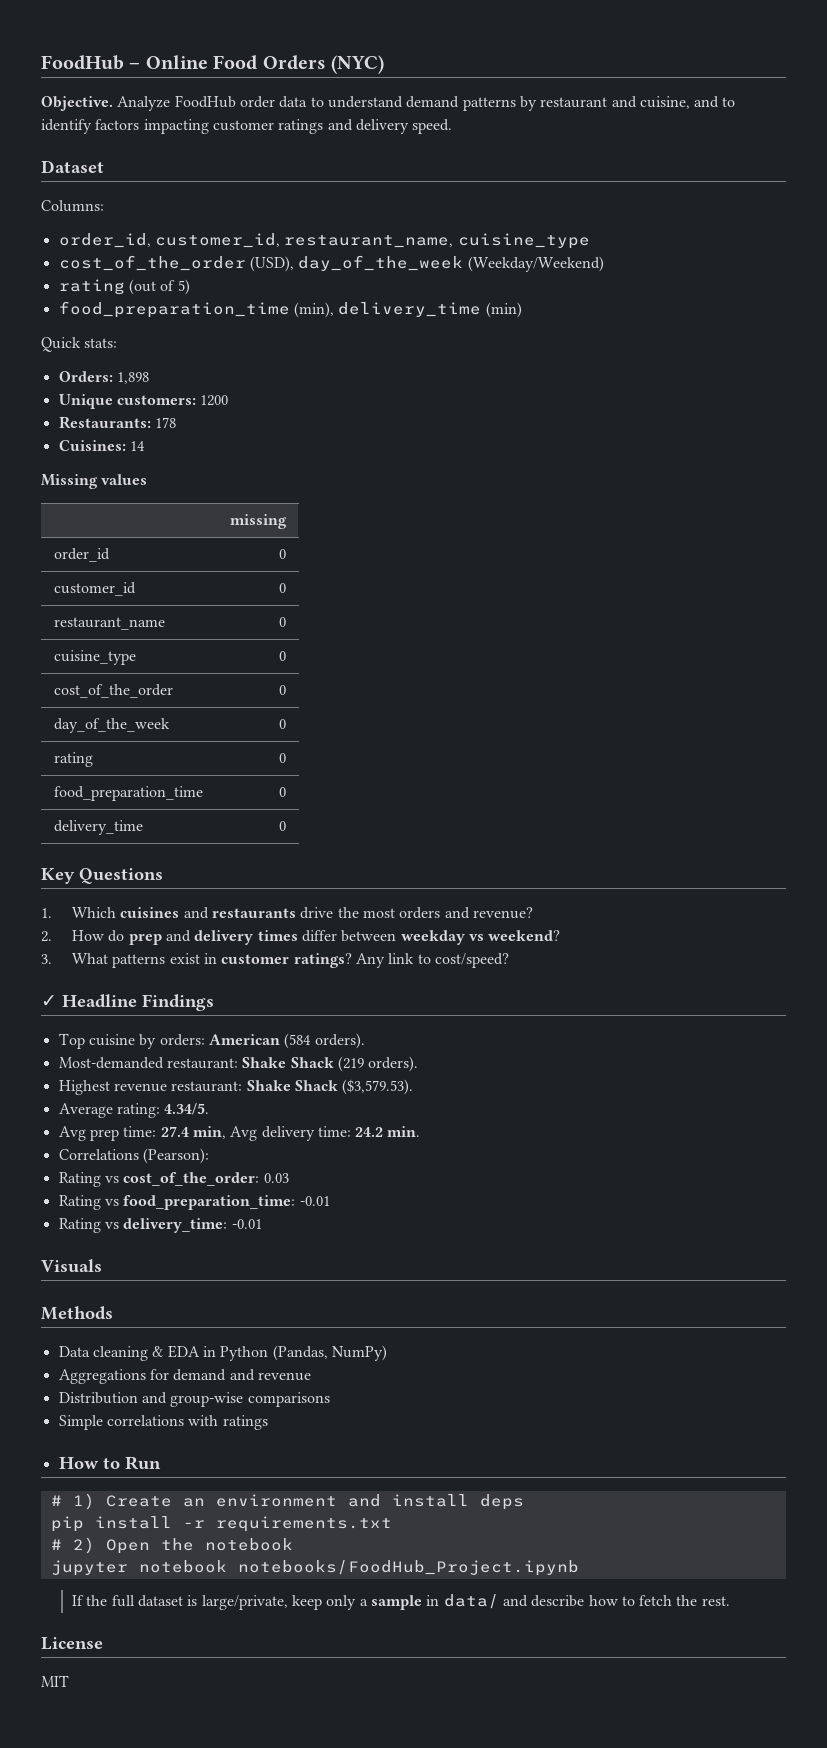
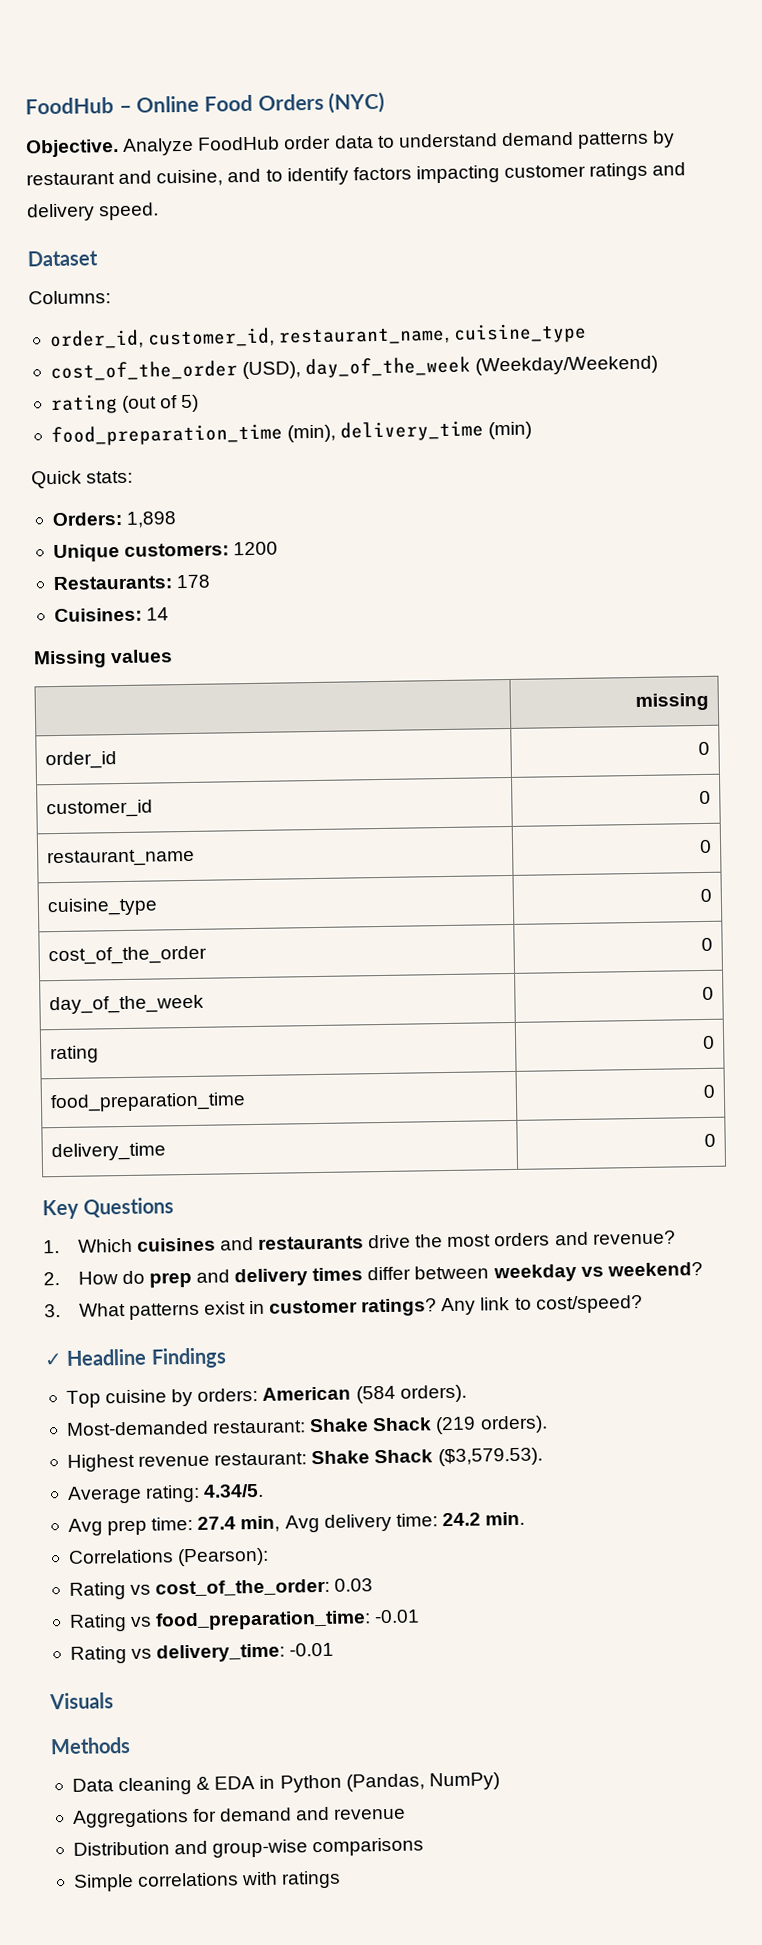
- How to Run
- # 1) Create an environment and install deps
- pip install -r requirements.txt
- # 2) Open the notebook
- jupyter notebook notebooks/FoodHub_Project.ipynb
- If the full dataset is large/private, keep only a sample in data/ and describe how to fetch the rest.
- License
- MIT

